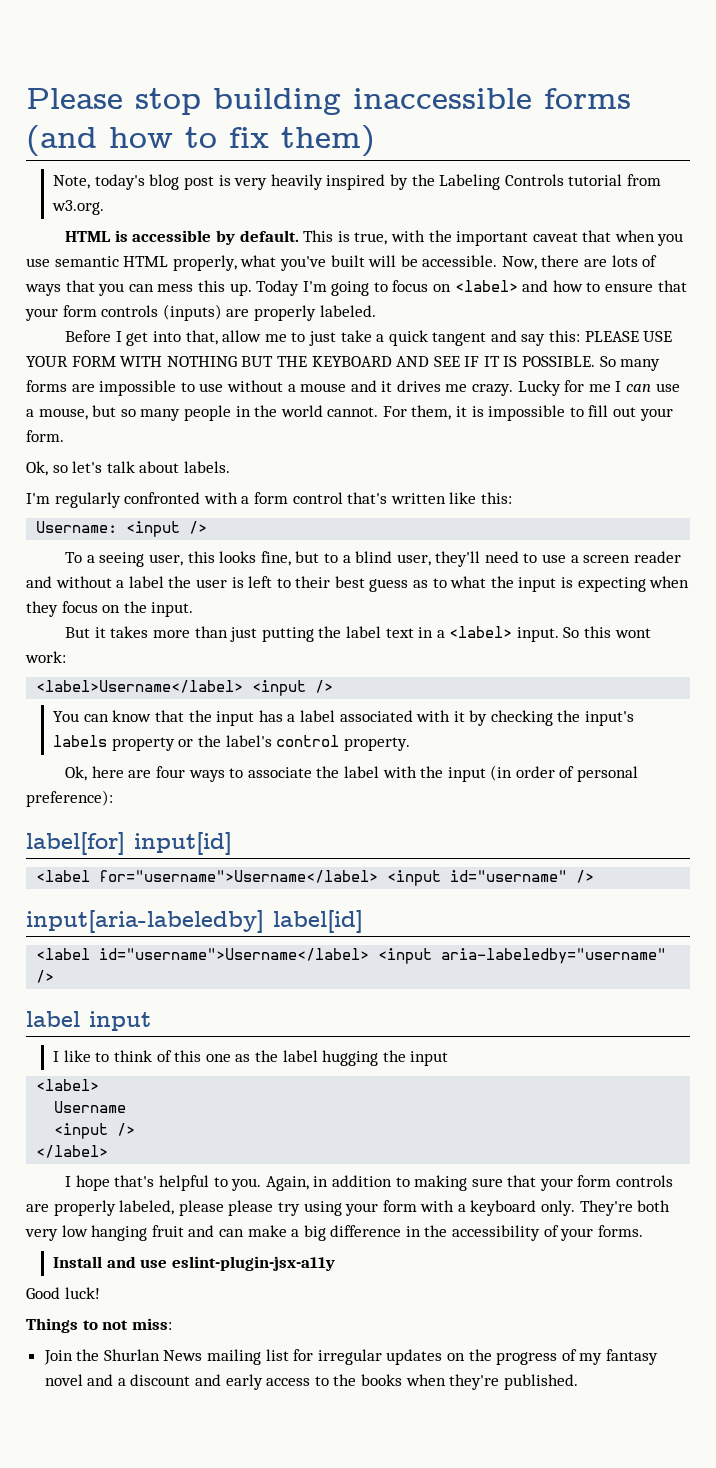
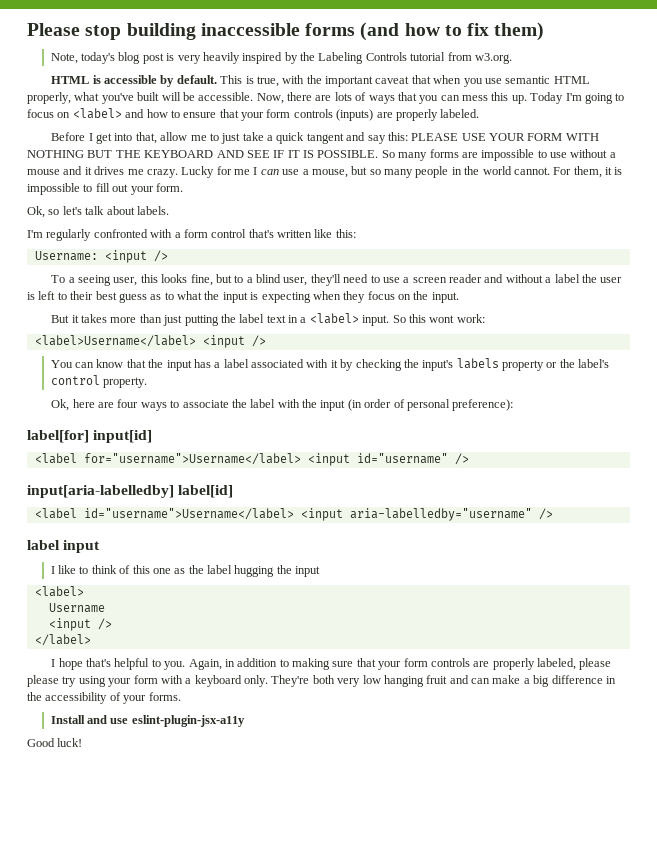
- input[aria-labeledby] label[id]
+ input[aria-labelledby] label[id]
- <label id="username">Username</label> <input aria-labeledby="username" />
+ <label id="username">Username</label> <input aria-labelledby="username" />
- Things to not miss:
- Join the Shurlan News mailing list for irregular updates on the progress of my fantasy novel and a discount and early access to the books when they're published.

